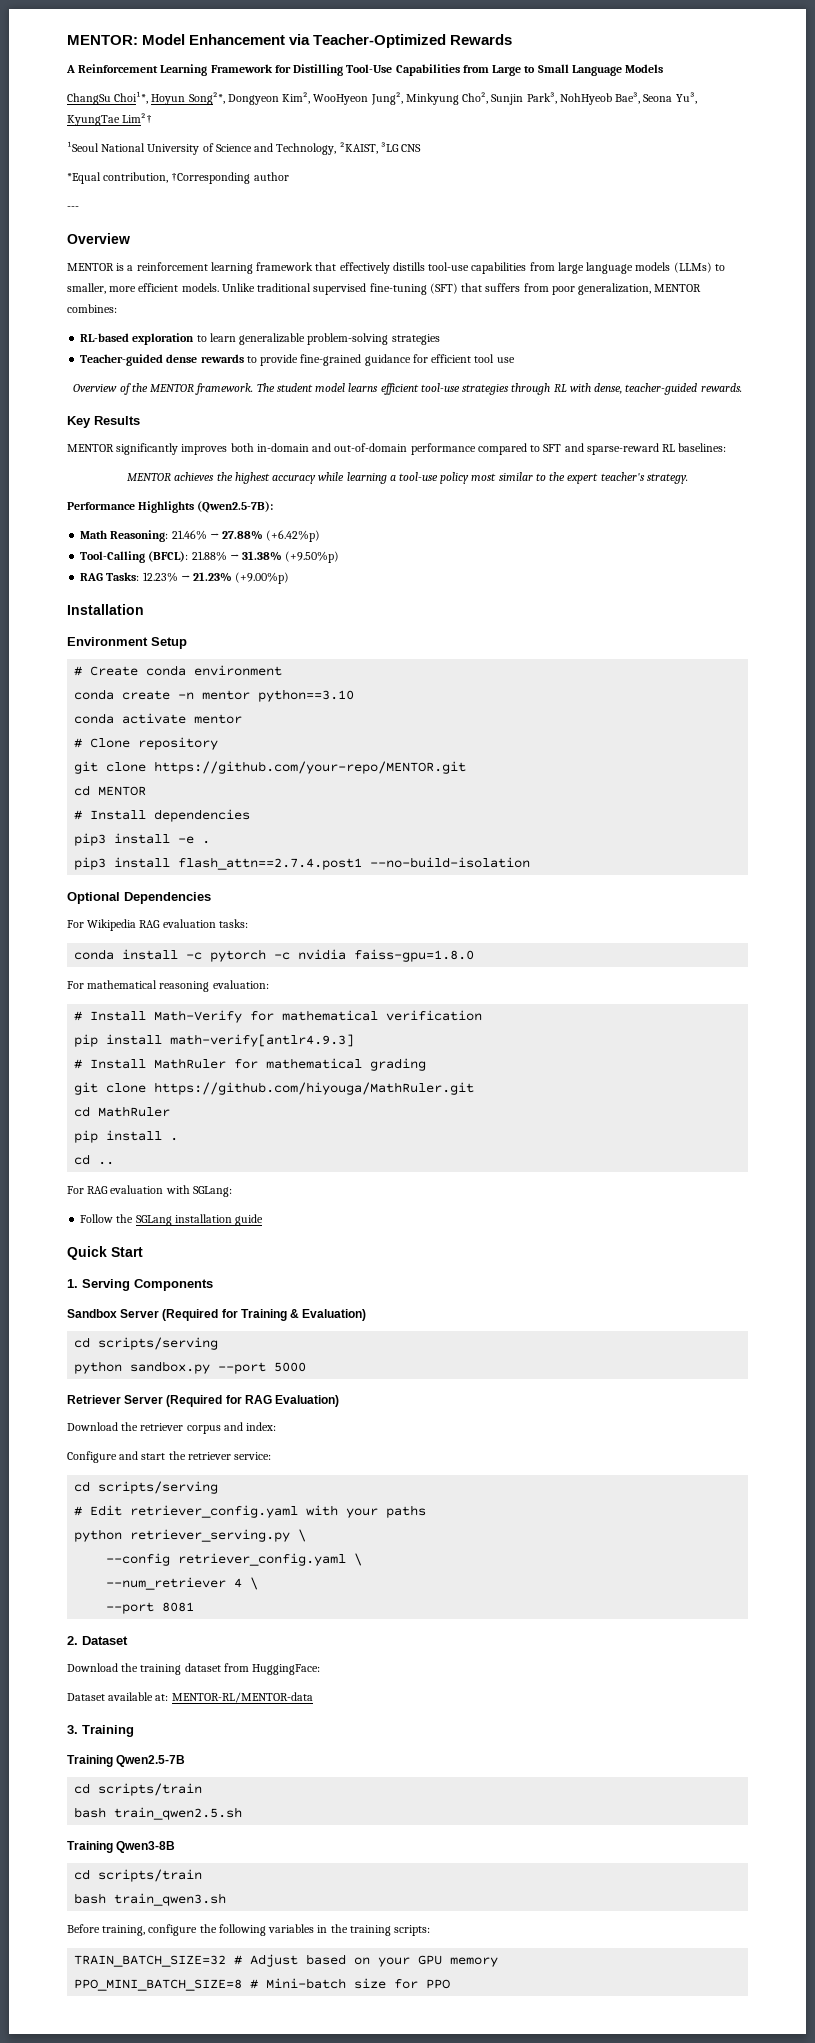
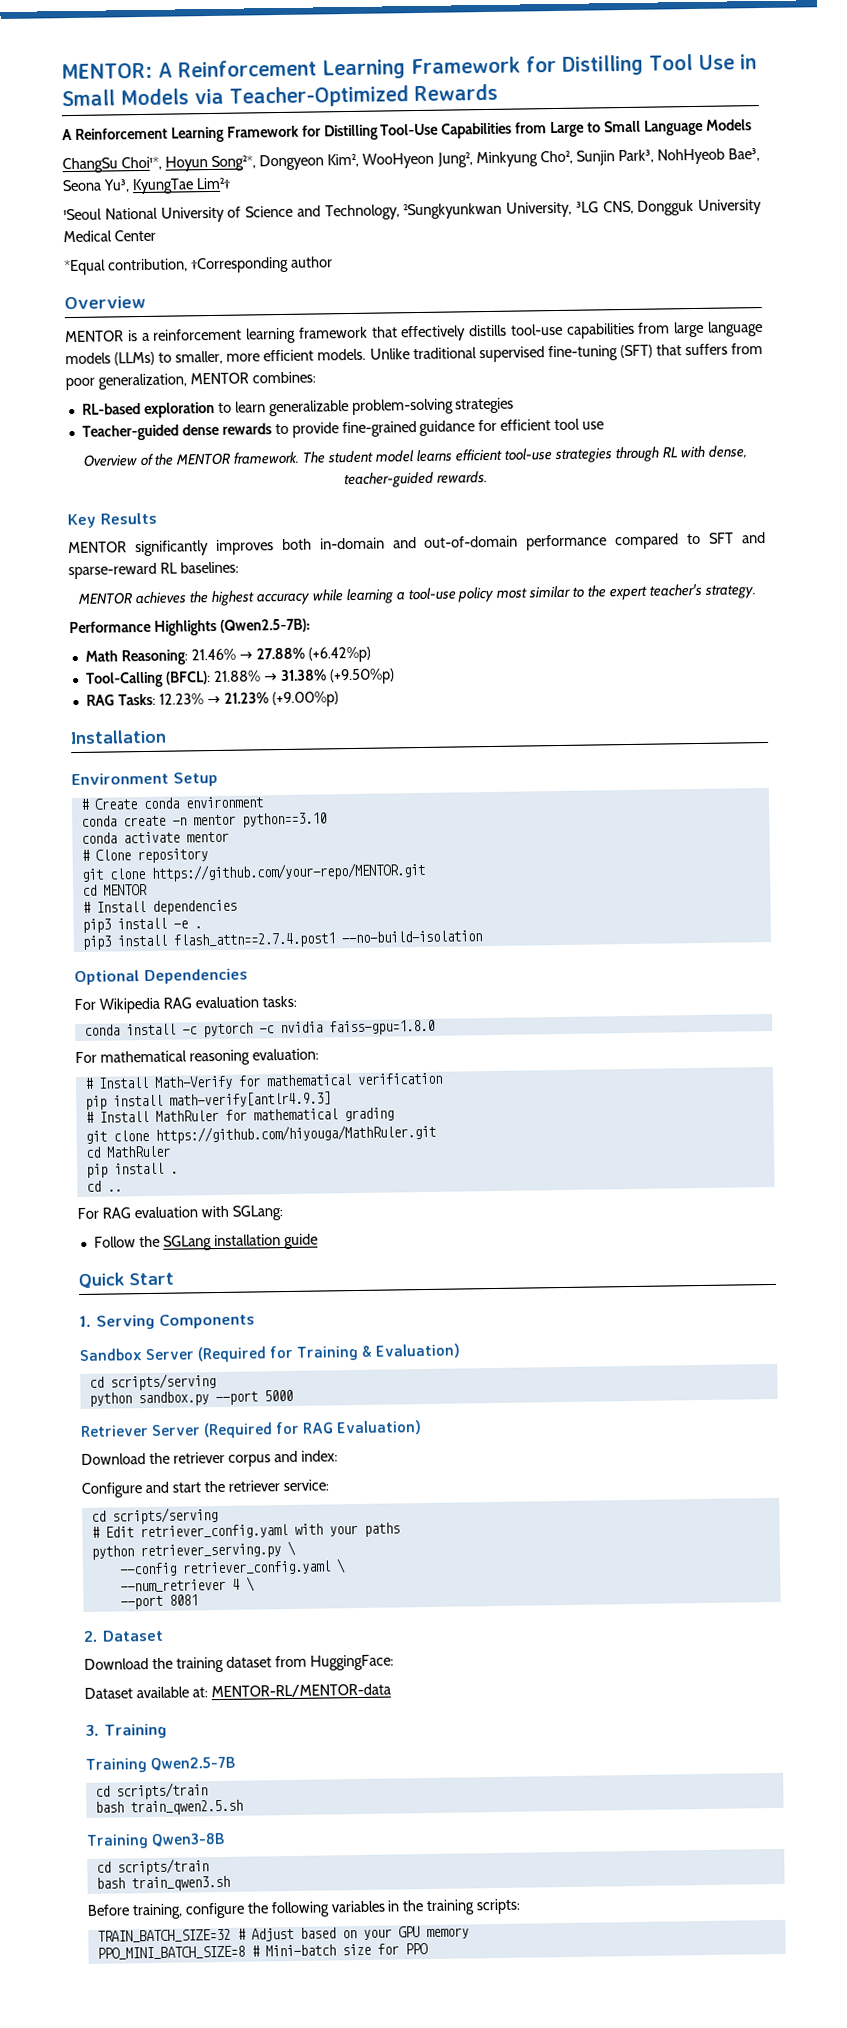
- MENTOR: Model Enhancement via Teacher-Optimized Rewards
+ MENTOR: A Reinforcement Learning Framework for Distilling Tool Use in Small Models via Teacher-Optimized Rewards
- ¹Seoul National University of Science and Technology, ²KAIST, ³LG CNS
+ ¹Seoul National University of Science and Technology, ²Sungkyunkwan University, ³LG CNS, Dongguk University Medical Center
- ---

